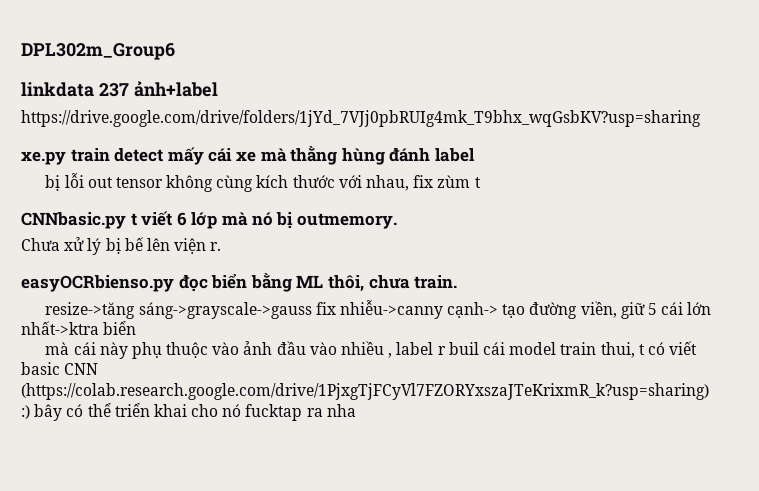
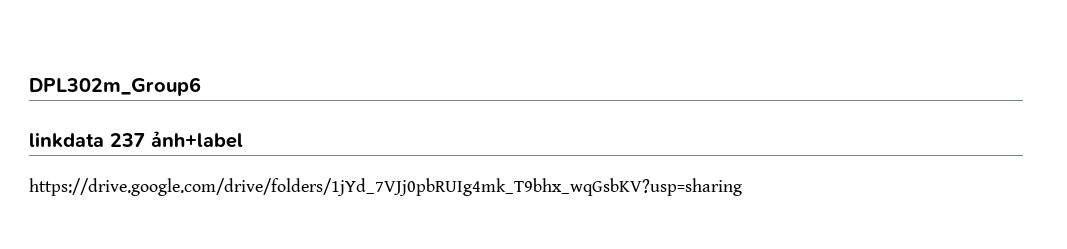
- xe.py train detect mấy cái xe mà thằng hùng đánh label
- bị lỗi out tensor không cùng kích thước với nhau, fix zùm t
- CNNbasic.py t viết 6 lớp mà nó bị outmemory.
- Chưa xử lý bị bế lên viện r.
- easyOCRbienso.py đọc biển bằng ML thôi, chưa train.
- resize->tăng sáng->grayscale->gauss fix nhiễu->canny cạnh-> tạo đường viền, giữ 5 cái lớn nhất->ktra biển
- mà cái này phụ thuộc vào ảnh đầu vào nhiều , label r buil cái model train thui, t có viết basic CNN (https://colab.research.google.com/drive/1PjxgTjFCyVl7FZORYxszaJTeKrixmR_k?usp=sharing)
- :) bây có thể triển khai cho nó fucktap ra nha

